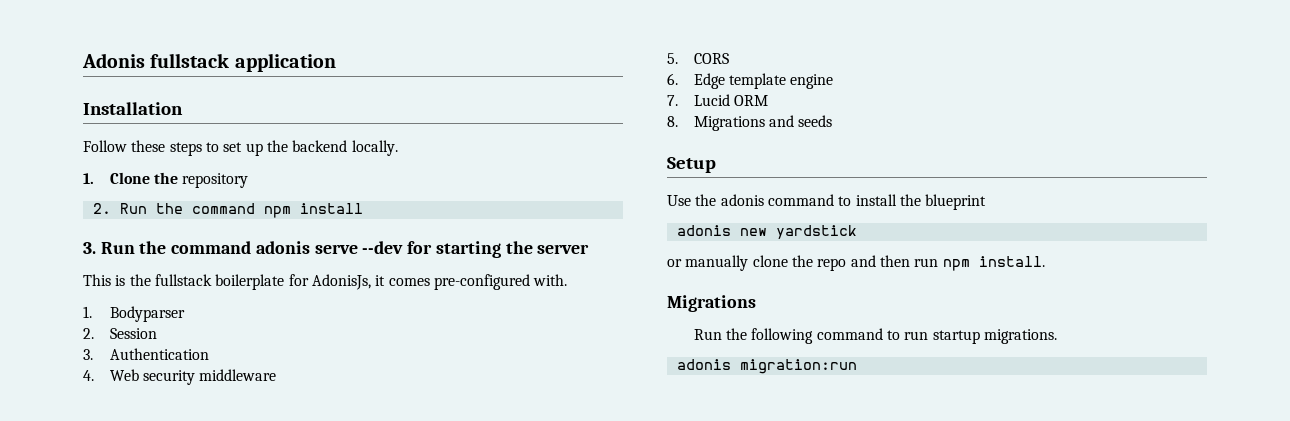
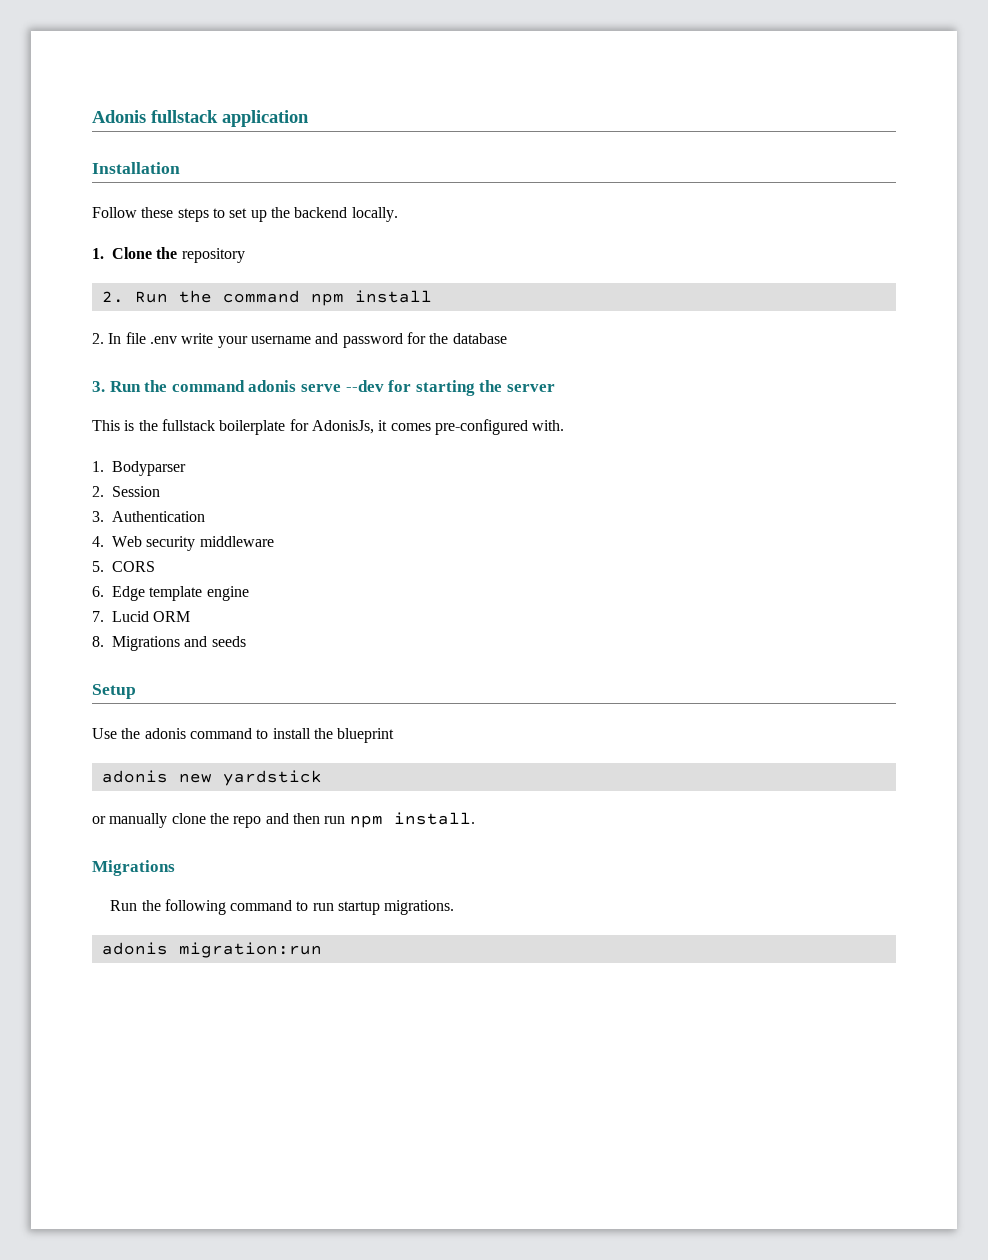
+ 2. In file .env write your username and password for the database

